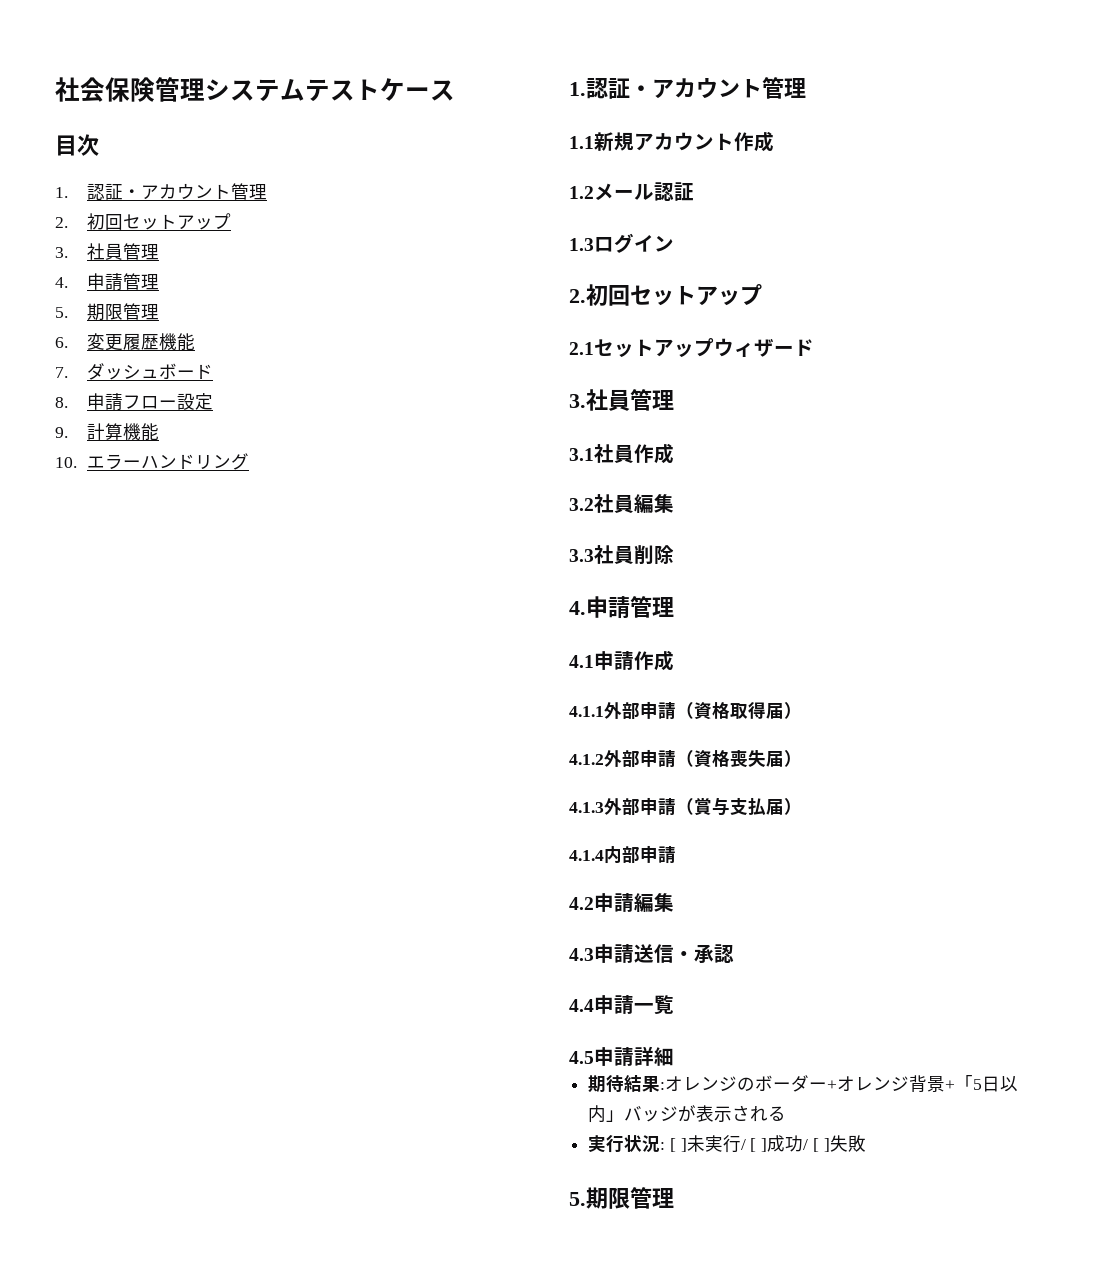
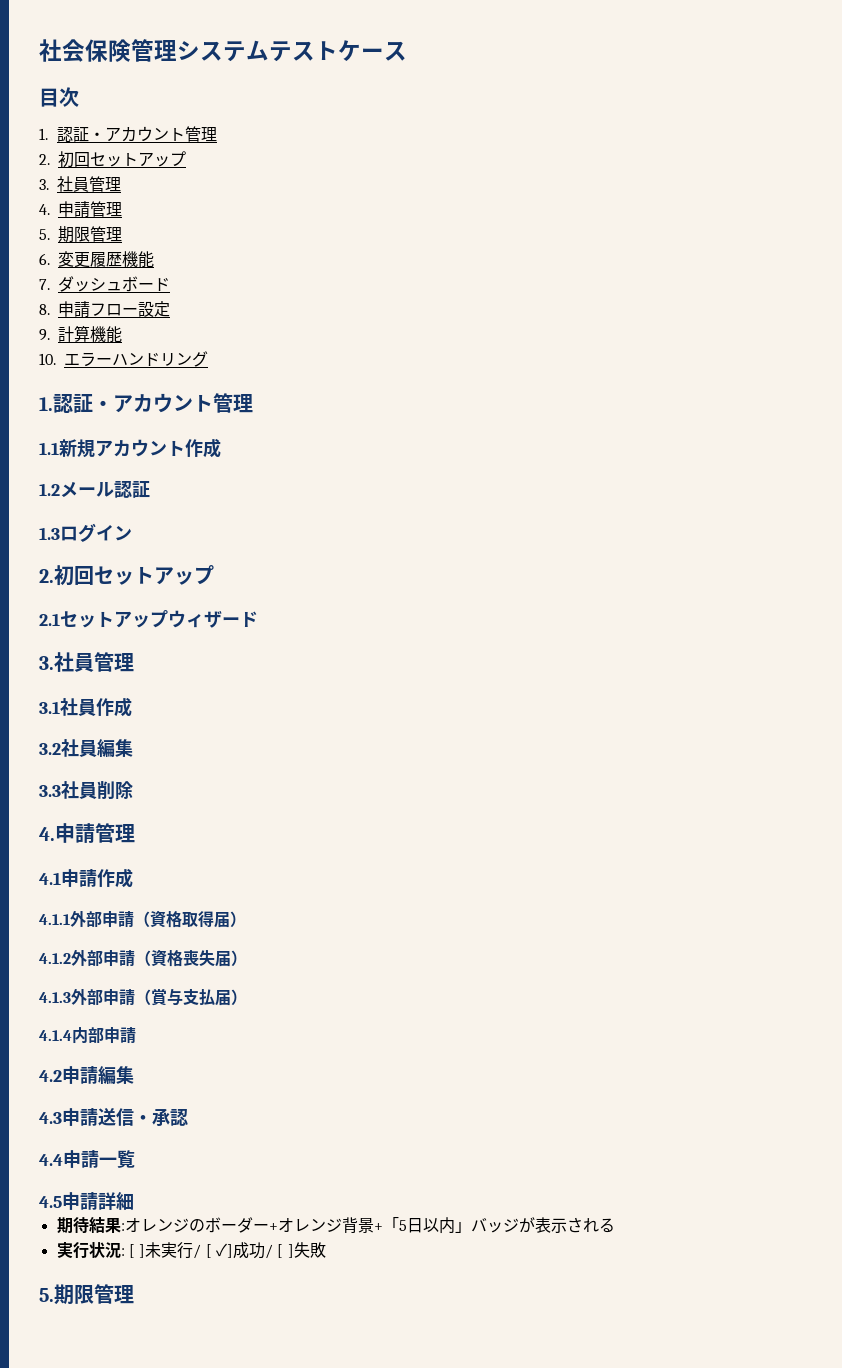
- 実行状況: [ ]未実行/ [ ]成功/ [ ]失敗
+ 実行状況: [ ]未実行/ [ ✓]成功/ [ ]失敗

